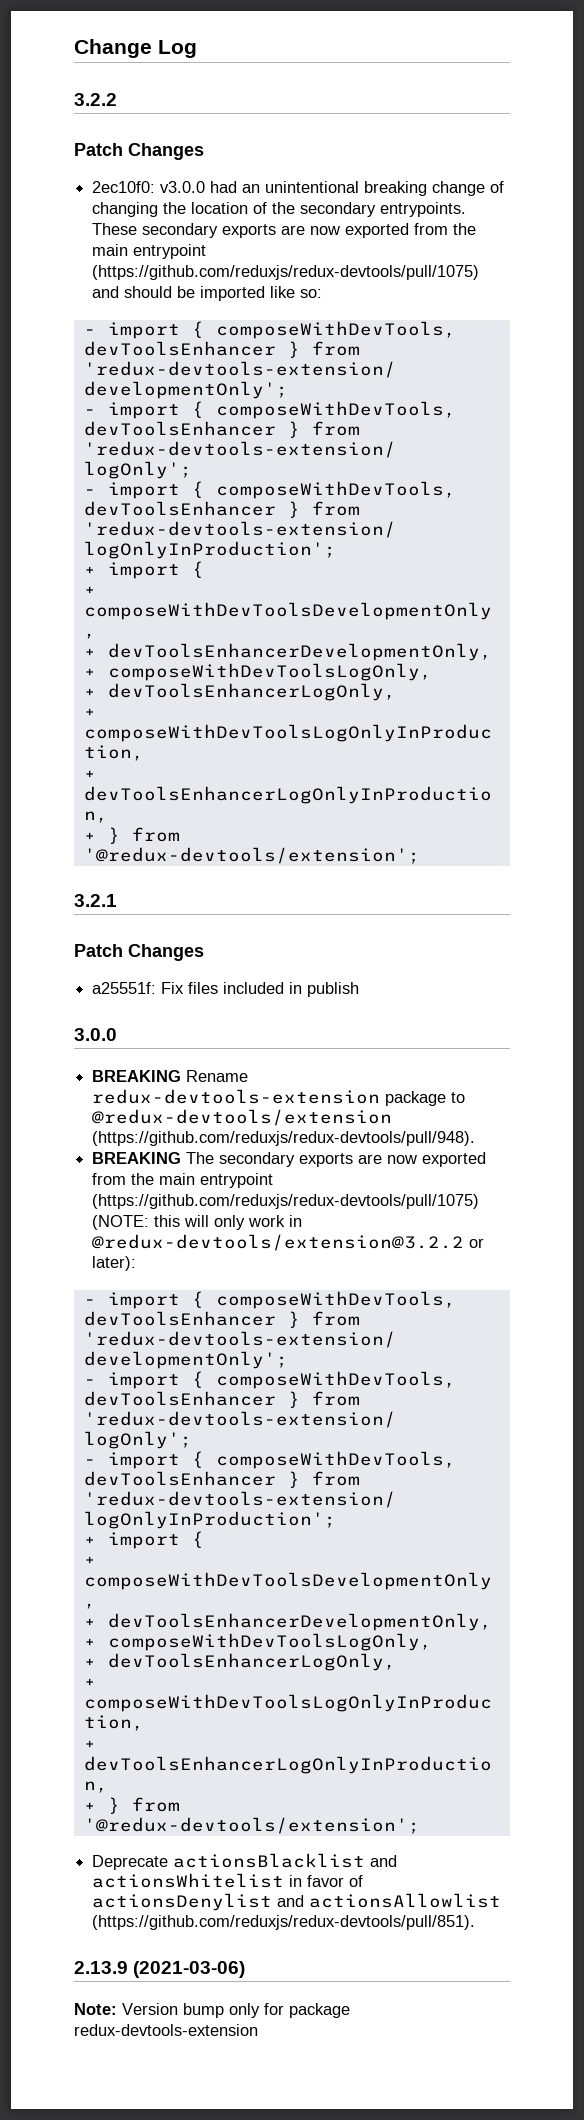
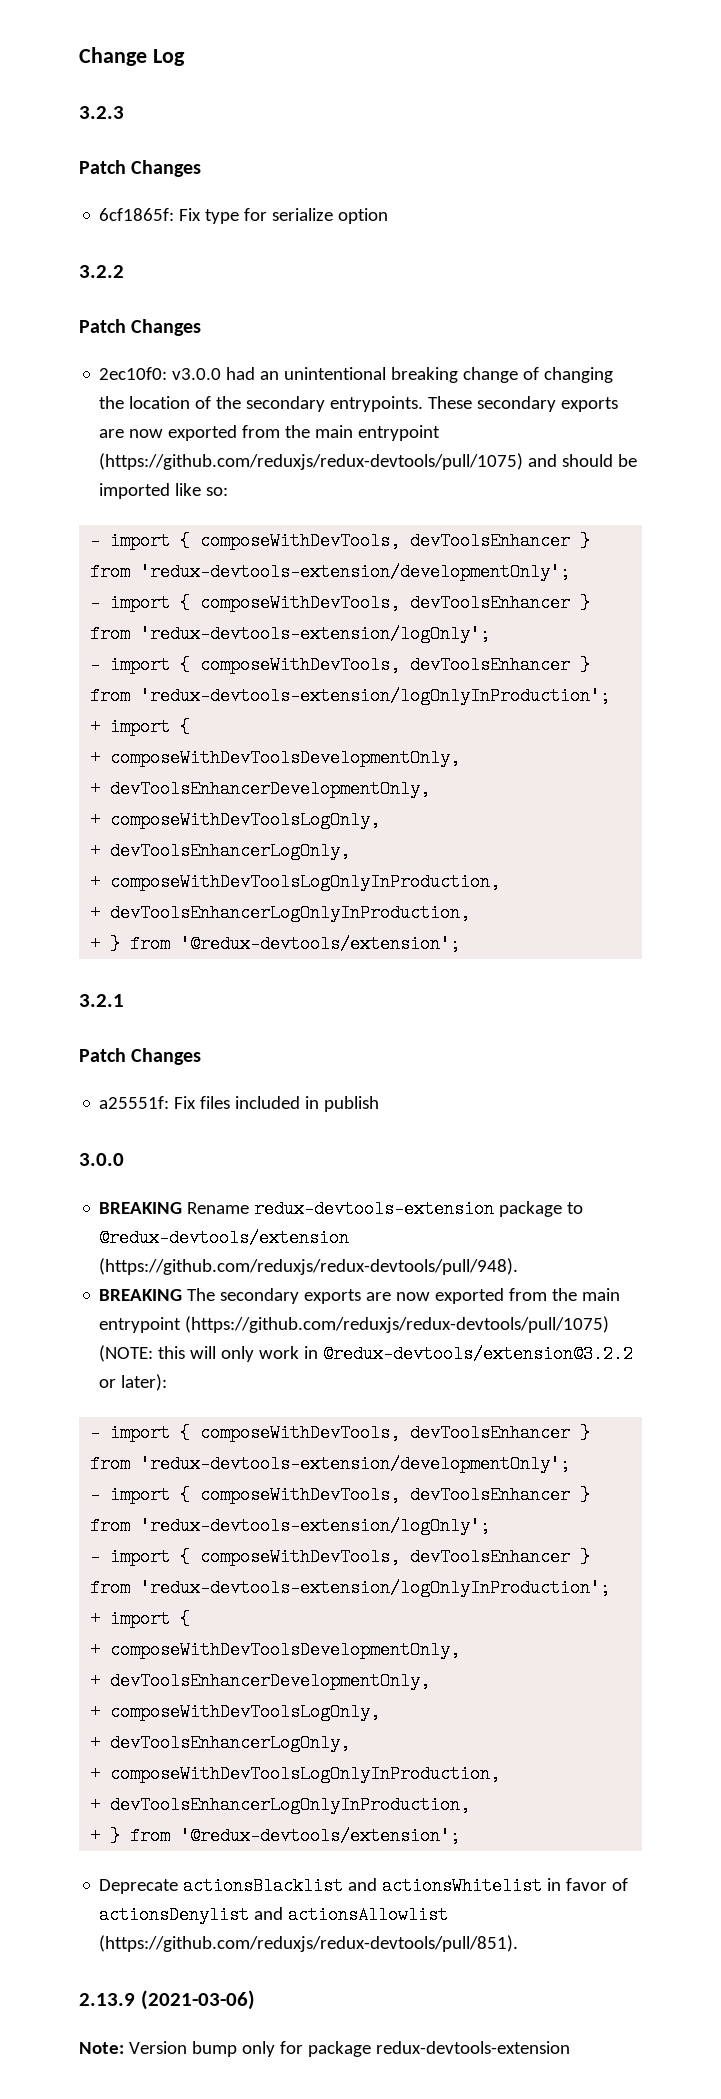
+ 3.2.3
+ Patch Changes
+ 6cf1865f: Fix type for serialize option

